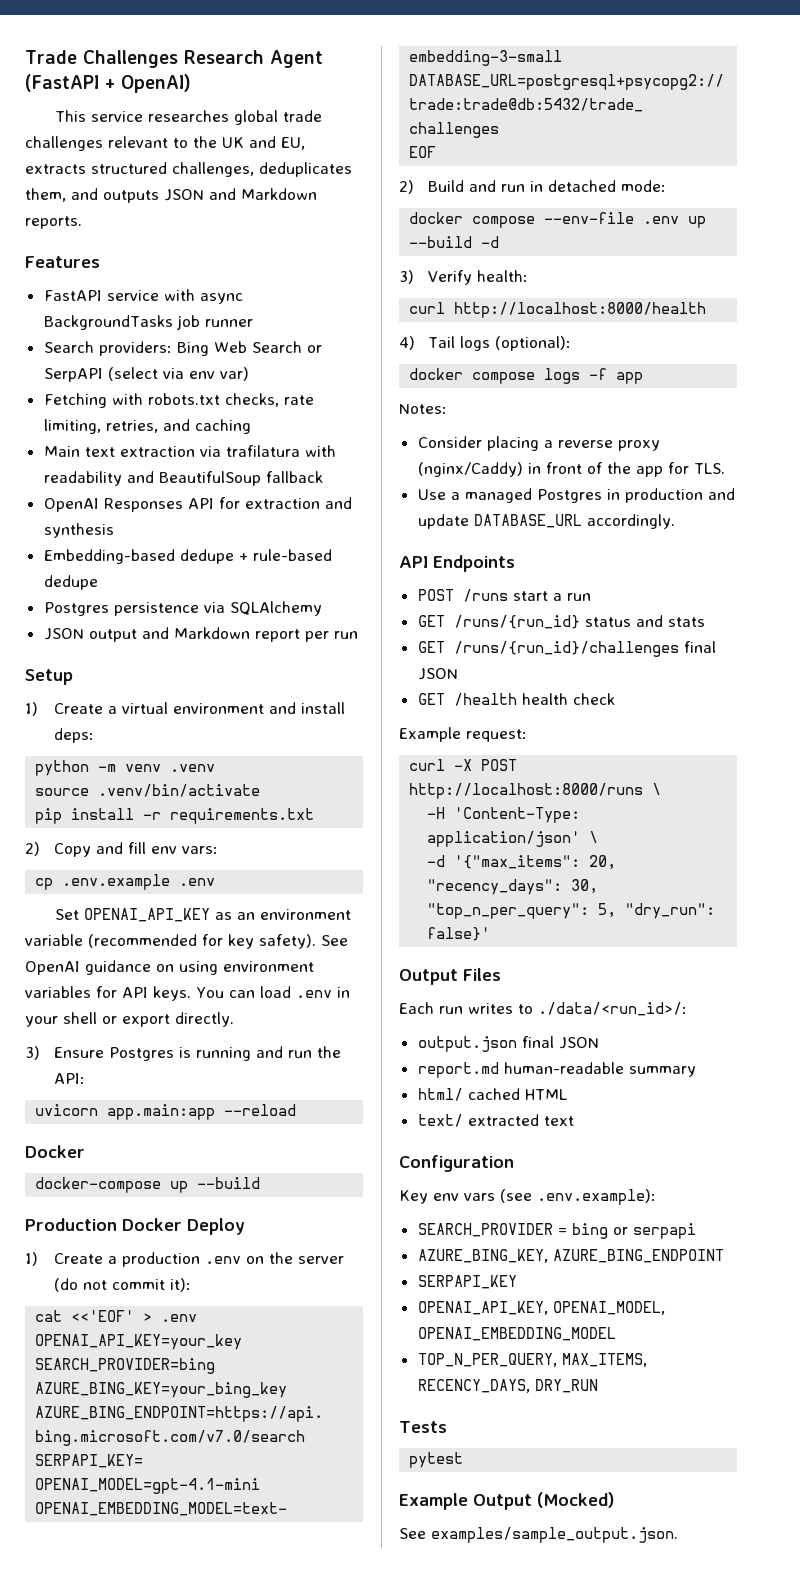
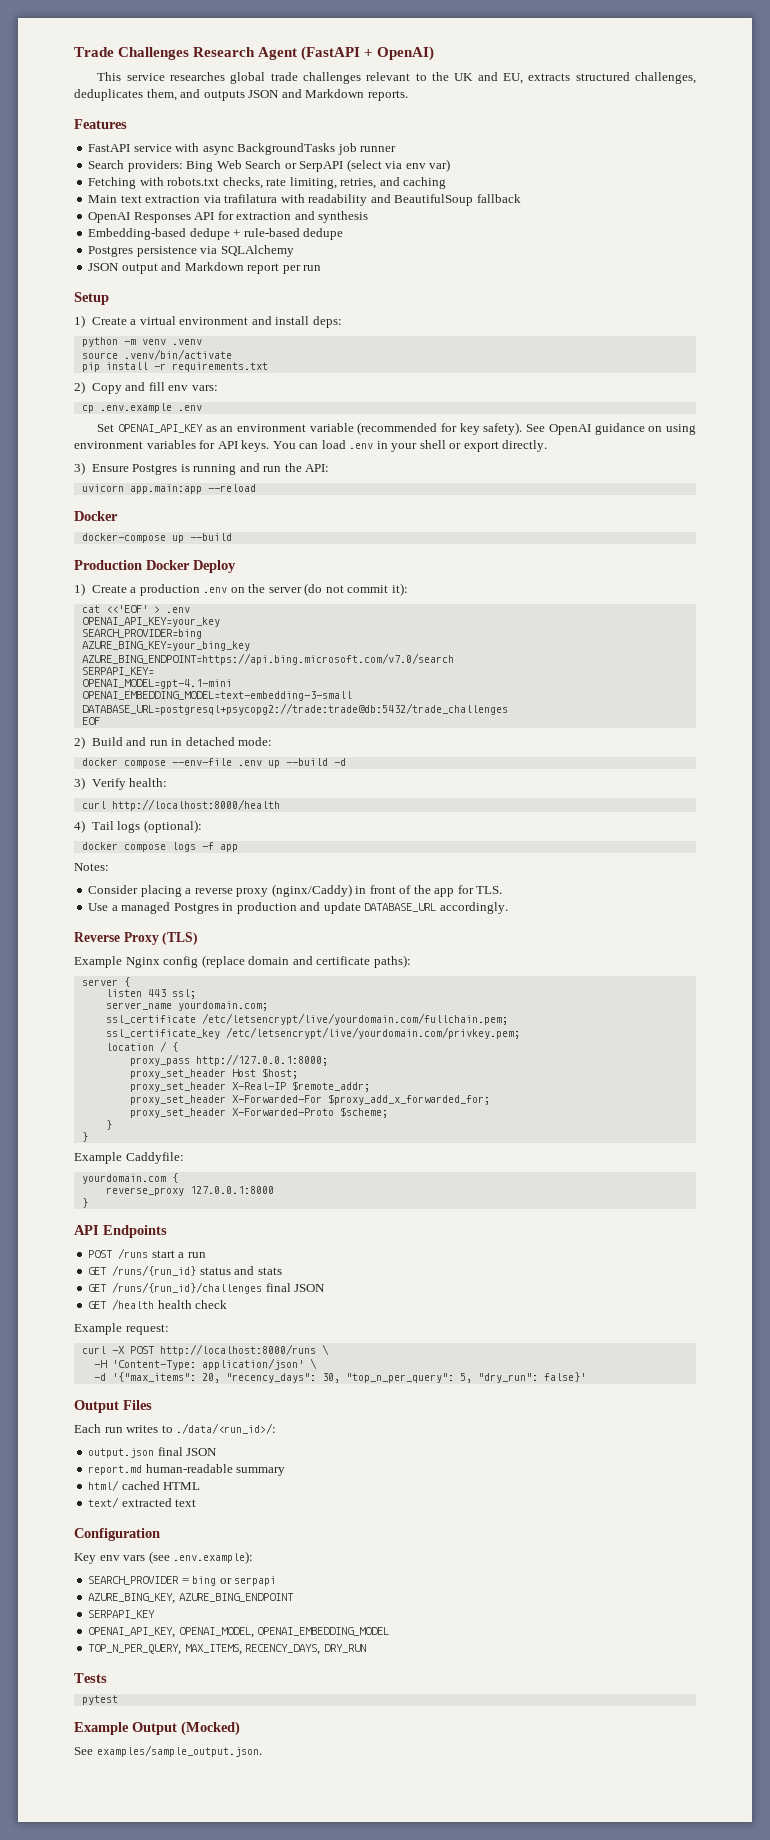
+ Reverse Proxy (TLS)
+ Example Nginx config (replace domain and certificate paths):
+ server {
+ listen 443 ssl;
+ server_name yourdomain.com;
+ ssl_certificate /etc/letsencrypt/live/yourdomain.com/fullchain.pem;
+ ssl_certificate_key /etc/letsencrypt/live/yourdomain.com/privkey.pem;
+ location / {
+ proxy_pass http://127.0.0.1:8000;
+ proxy_set_header Host $host;
+ proxy_set_header X-Real-IP $remote_addr;
+ proxy_set_header X-Forwarded-For $proxy_add_x_forwarded_for;
+ proxy_set_header X-Forwarded-Proto $scheme;
+ }
+ }
+ Example Caddyfile:
+ yourdomain.com {
+ reverse_proxy 127.0.0.1:8000
+ }

